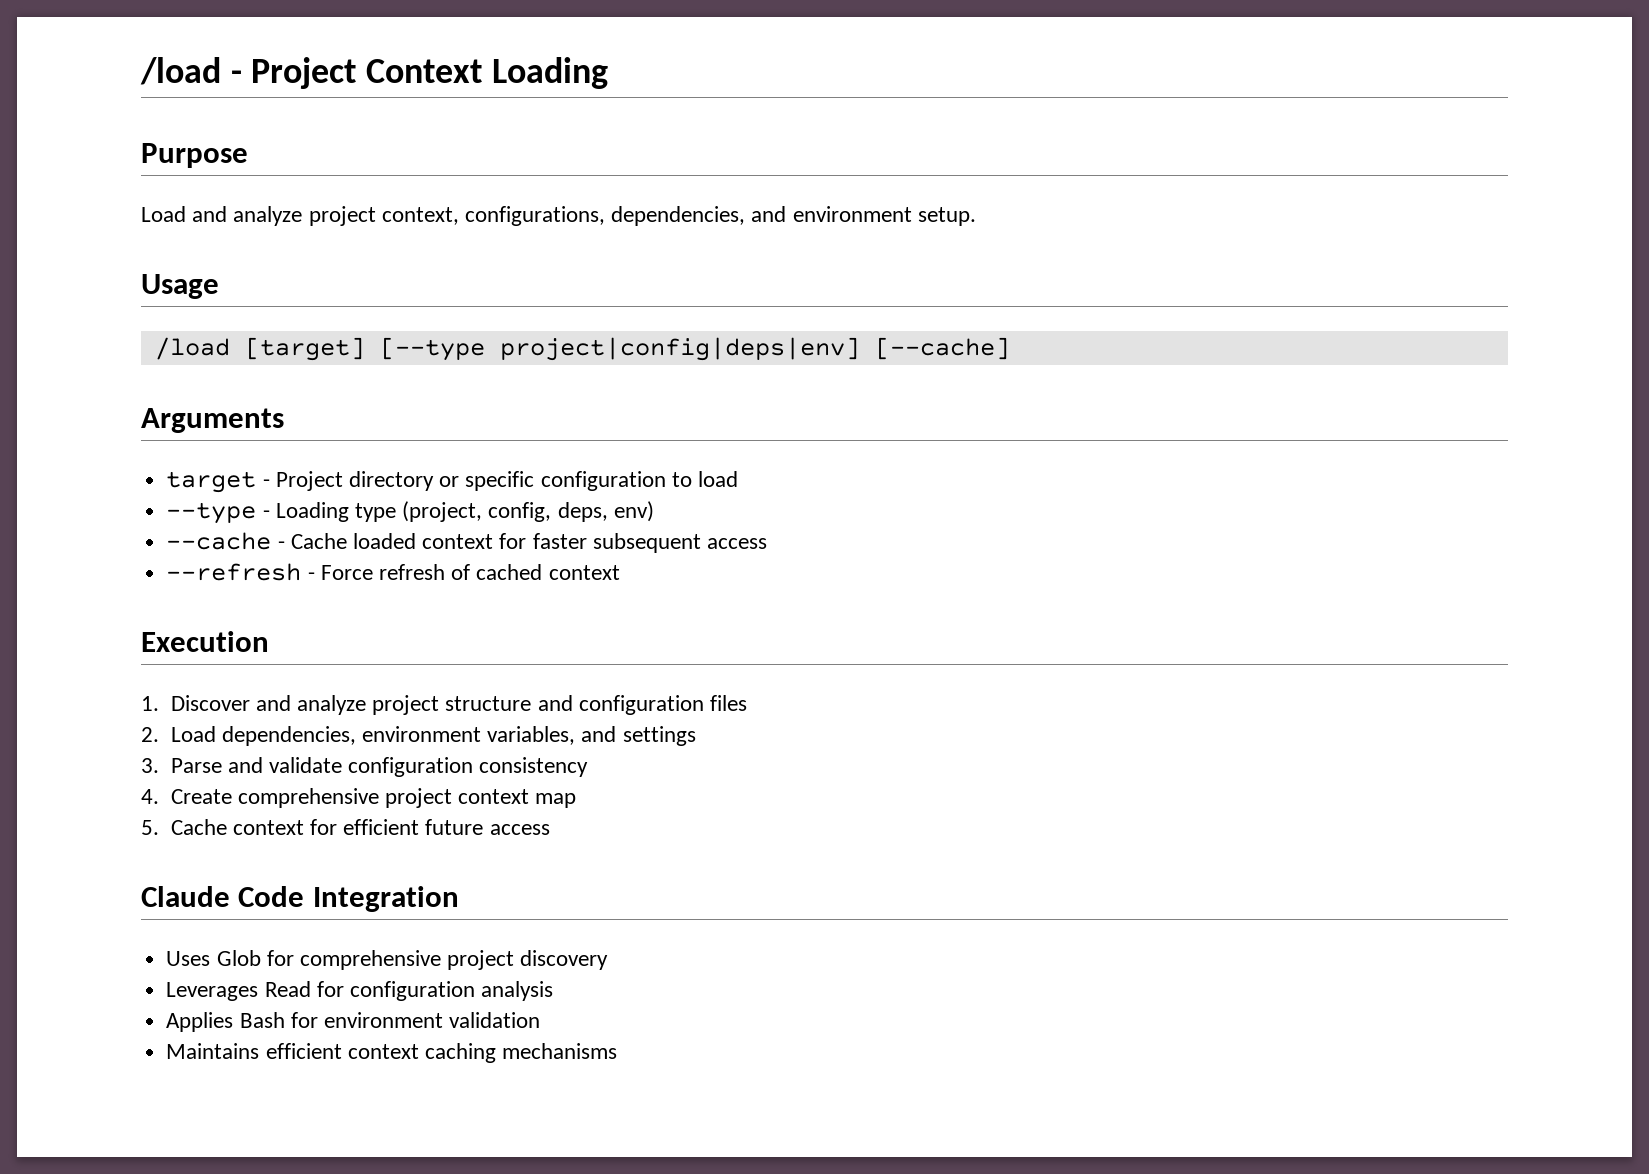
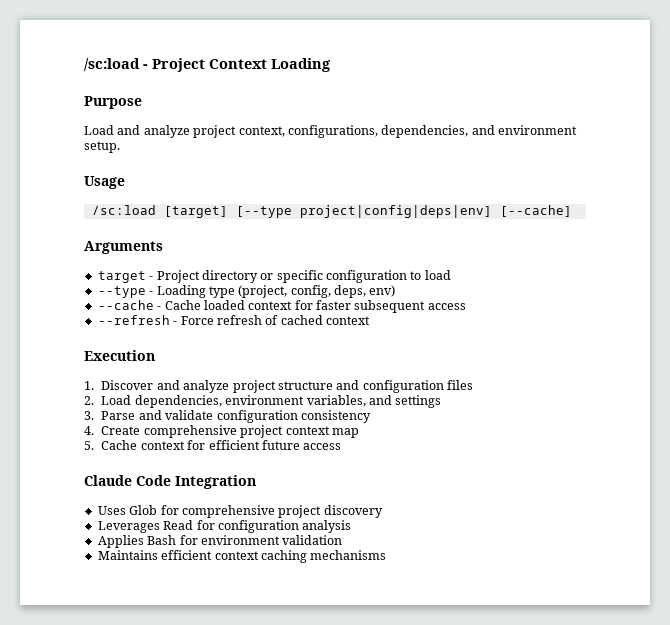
- /load - Project Context Loading
+ /sc:load - Project Context Loading
- /load [target] [--type project|config|deps|env] [--cache]
+ /sc:load [target] [--type project|config|deps|env] [--cache]

